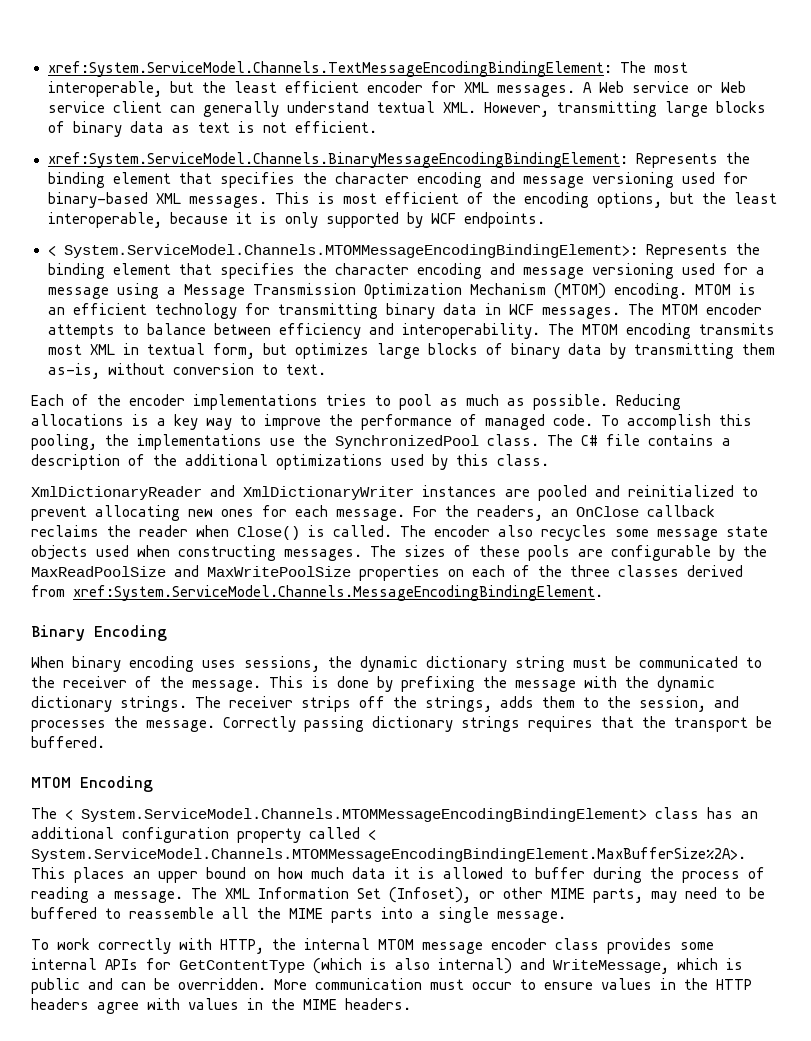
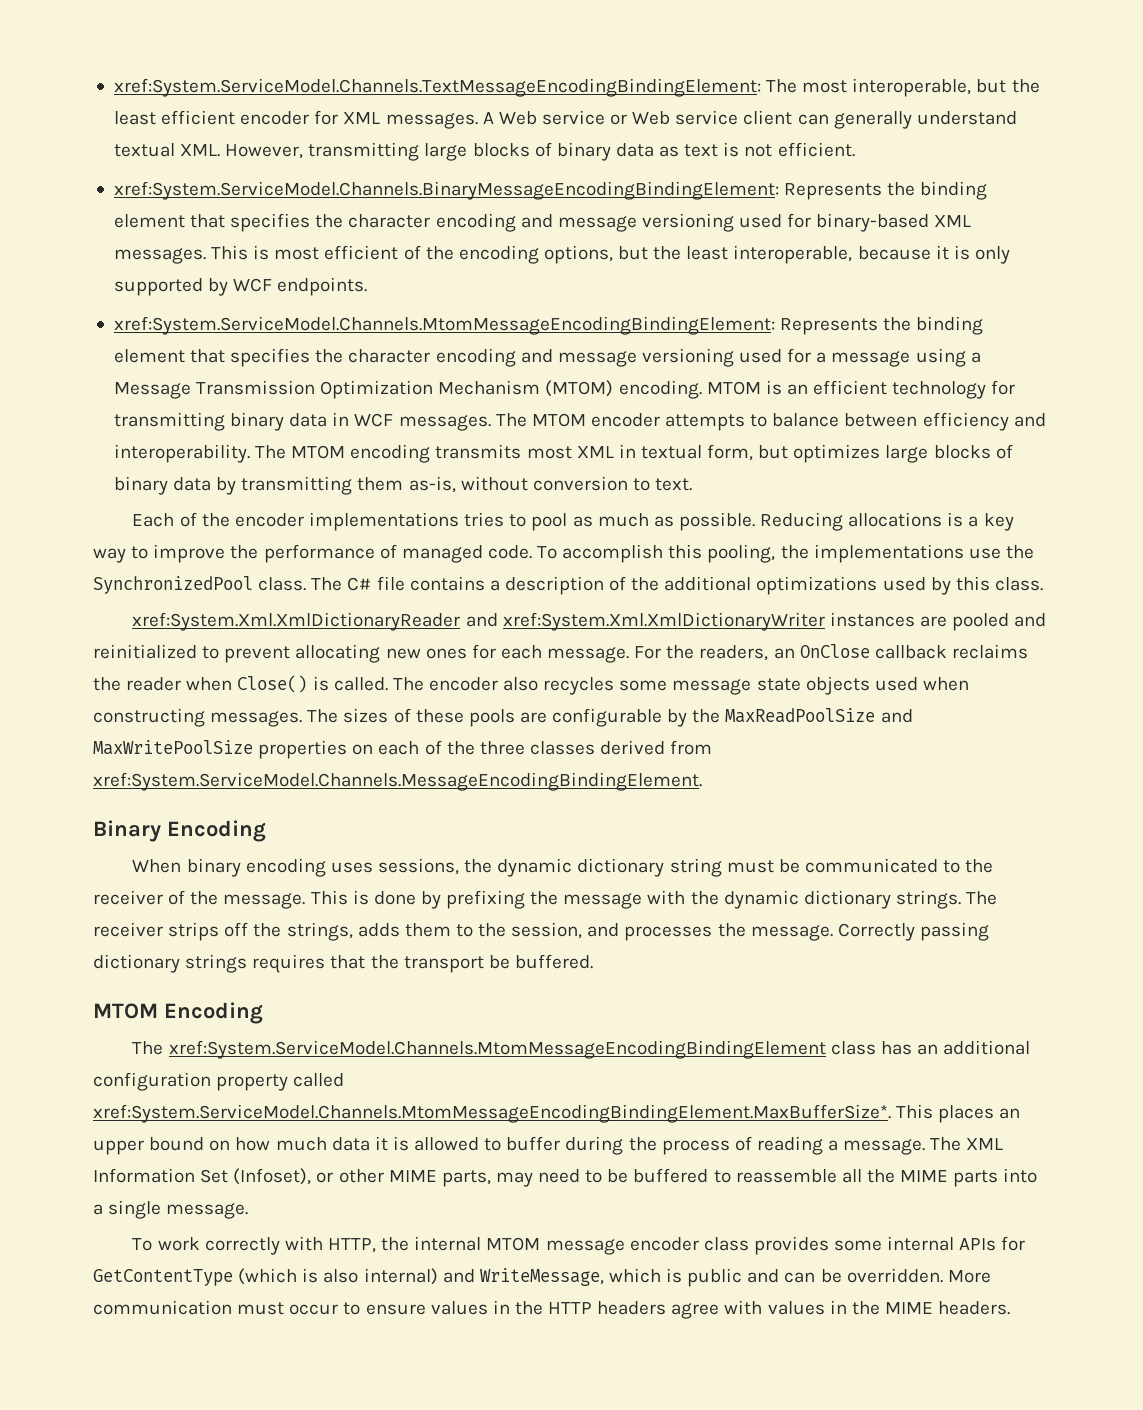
- < System.ServiceModel.Channels.MTOMMessageEncodingBindingElement>: Represents the binding element that specifies the character encoding and message versioning used for a message using a Message Transmission Optimization Mechanism (MTOM) encoding.
+ xref:System.ServiceModel.Channels.MtomMessageEncodingBindingElement: Represents the binding element that specifies the character encoding and message versioning used for a message using a Message Transmission Optimization Mechanism (MTOM) encoding.
- XmlDictionaryReader and XmlDictionaryWriter instances are pooled and reinitialized to prevent allocating new ones for each message.
+ xref:System.Xml.XmlDictionaryReader and xref:System.Xml.XmlDictionaryWriter instances are pooled and reinitialized to prevent allocating new ones for each message.
- The < System.ServiceModel.Channels.MTOMMessageEncodingBindingElement> class has an additional configuration property called < System.ServiceModel.Channels.MTOMMessageEncodingBindingElement.MaxBufferSize%2A>. This places an upper bound on how much data it is allowed to buffer during the process of reading a message.
+ The xref:System.ServiceModel.Channels.MtomMessageEncodingBindingElement class has an additional configuration property called xref:System.ServiceModel.Channels.MtomMessageEncodingBindingElement.MaxBufferSize*. This places an upper bound on how much data it is allowed to buffer during the process of reading a message.

